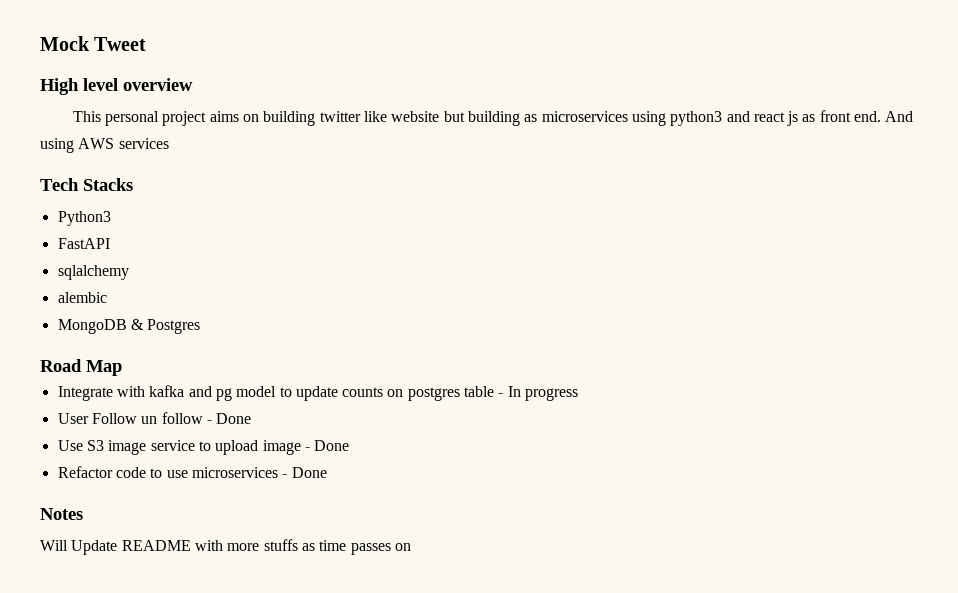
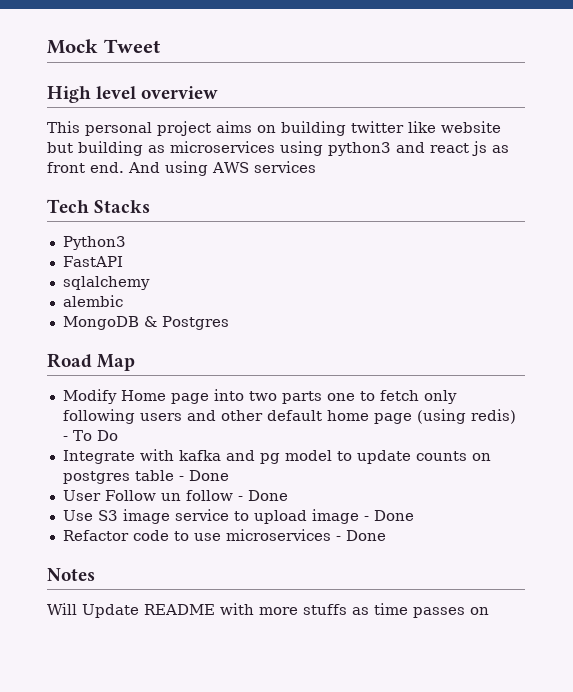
+ Modify Home page into two parts one to fetch only following users and other default home page (using redis) - To Do
- Integrate with kafka and pg model to update counts on postgres table - In progress
+ Integrate with kafka and pg model to update counts on postgres table - Done

